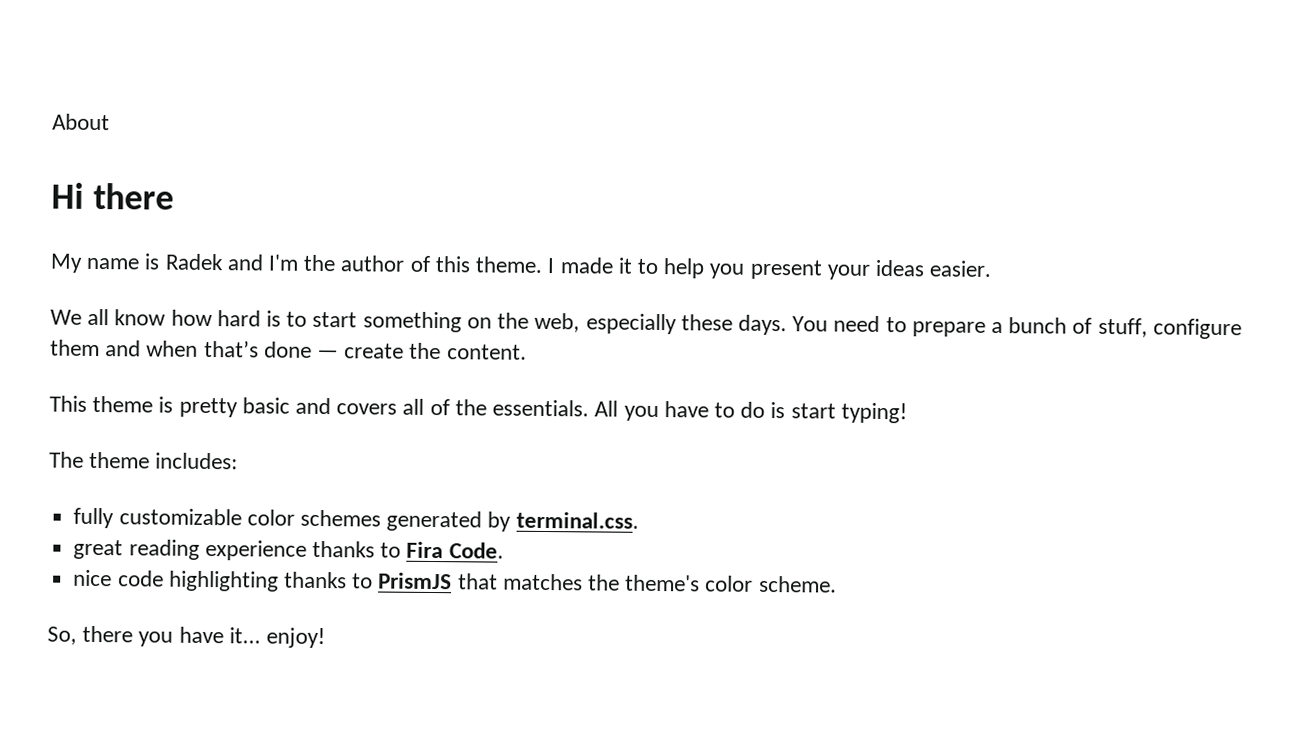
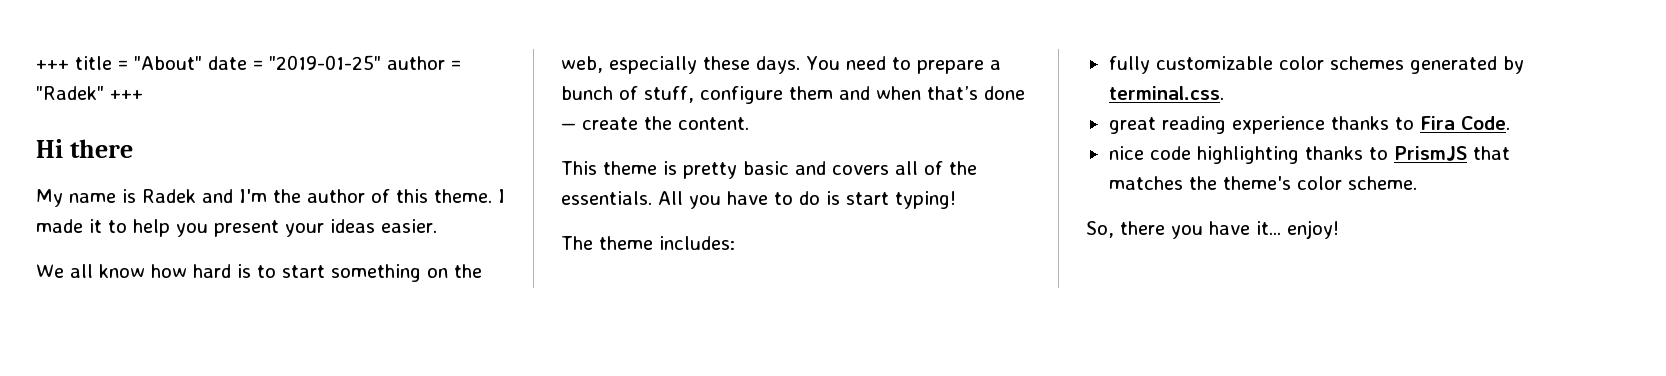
- About
+ +++ title = "About" date = "2019-01-25" author = "Radek" +++

